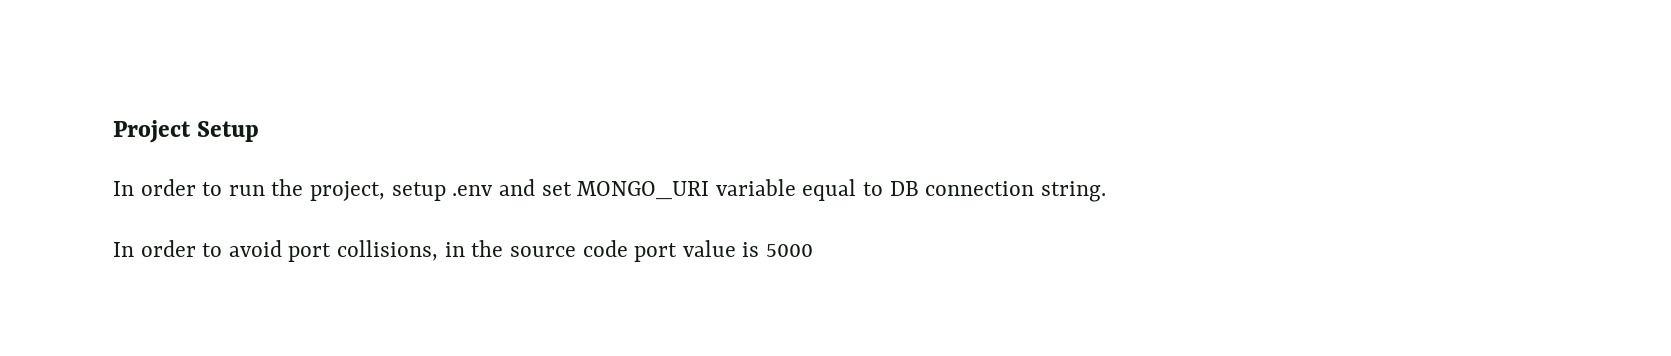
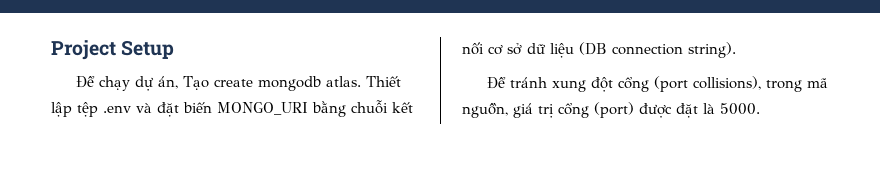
- In order to run the project, setup .env and set MONGO_URI variable equal to DB connection string.
- In order to avoid port collisions, in the source code port value is 5000
+ Để chạy dự án, Tạo create mongodb atlas. Thiết lập tệp .env và đặt biến MONGO_URI bằng chuỗi kết nối cơ sở dữ liệu (DB connection string).
+ Để tránh xung đột cổng (port collisions), trong mã nguồn, giá trị cổng (port) được đặt là 5000.

